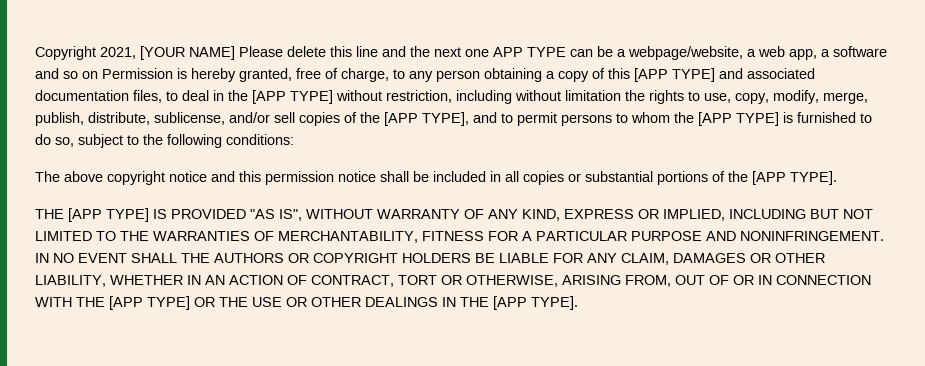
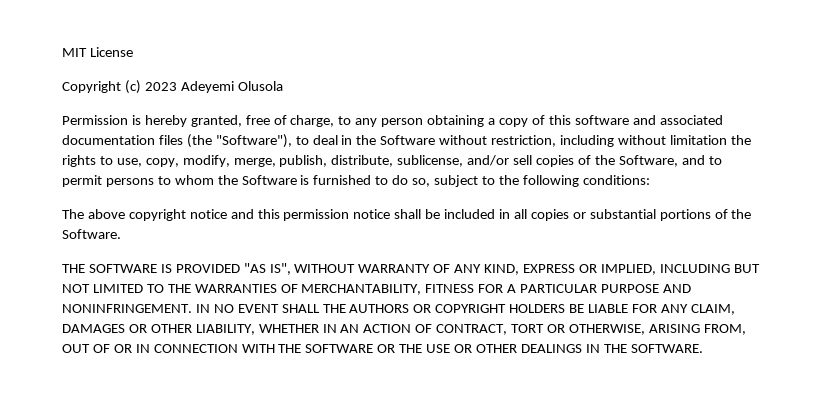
- Copyright 2021, [YOUR NAME] Please delete this line and the next one APP TYPE can be a webpage/website, a web app, a software and so on Permission is hereby granted, free of charge, to any person obtaining a copy of this [APP TYPE] and associated documentation files, to deal in the [APP TYPE] without restriction, including without limitation the rights to use, copy, modify, merge, publish, distribute, sublicense, and/or sell copies of the [APP TYPE], and to permit persons to whom the [APP TYPE] is furnished to do so, subject to the following conditions:
+ MIT License
+ Copyright (c) 2023 Adeyemi Olusola
+ Permission is hereby granted, free of charge, to any person obtaining a copy of this software and associated documentation files (the "Software"), to deal in the Software without restriction, including without limitation the rights to use, copy, modify, merge, publish, distribute, sublicense, and/or sell copies of the Software, and to permit persons to whom the Software is furnished to do so, subject to the following conditions:
- The above copyright notice and this permission notice shall be included in all copies or substantial portions of the [APP TYPE].
- THE [APP TYPE] IS PROVIDED "AS IS", WITHOUT WARRANTY OF ANY KIND, EXPRESS OR IMPLIED, INCLUDING BUT NOT LIMITED TO THE WARRANTIES OF MERCHANTABILITY, FITNESS FOR A PARTICULAR PURPOSE AND NONINFRINGEMENT.
+ The above copyright notice and this permission notice shall be included in all copies or substantial portions of the Software.
+ THE SOFTWARE IS PROVIDED "AS IS", WITHOUT WARRANTY OF ANY KIND, EXPRESS OR IMPLIED, INCLUDING BUT NOT LIMITED TO THE WARRANTIES OF MERCHANTABILITY, FITNESS FOR A PARTICULAR PURPOSE AND NONINFRINGEMENT.
- IN NO EVENT SHALL THE AUTHORS OR COPYRIGHT HOLDERS BE LIABLE FOR ANY CLAIM, DAMAGES OR OTHER LIABILITY, WHETHER IN AN ACTION OF CONTRACT, TORT OR OTHERWISE, ARISING FROM, OUT OF OR IN CONNECTION WITH THE [APP TYPE] OR THE USE OR OTHER DEALINGS IN THE [APP TYPE].
+ IN NO EVENT SHALL THE AUTHORS OR COPYRIGHT HOLDERS BE LIABLE FOR ANY CLAIM, DAMAGES OR OTHER LIABILITY, WHETHER IN AN ACTION OF CONTRACT, TORT OR OTHERWISE, ARISING FROM, OUT OF OR IN CONNECTION WITH THE SOFTWARE OR THE USE OR OTHER DEALINGS IN THE SOFTWARE.

